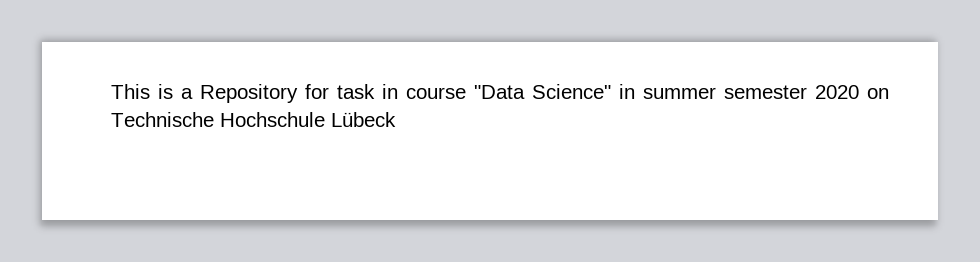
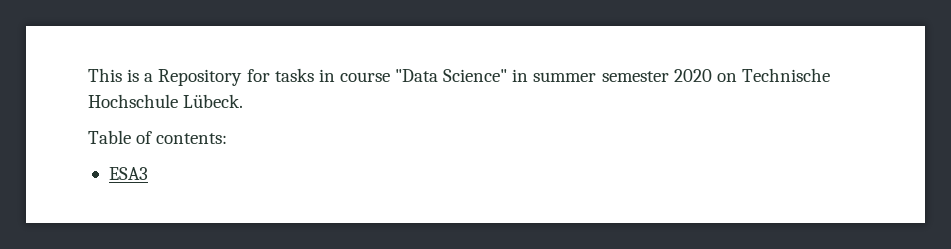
- This is a Repository for task in course "Data Science" in summer semester 2020 on Technische Hochschule Lübeck
+ This is a Repository for tasks in course "Data Science" in summer semester 2020 on Technische Hochschule Lübeck.
+ Table of contents:
+ ESA3

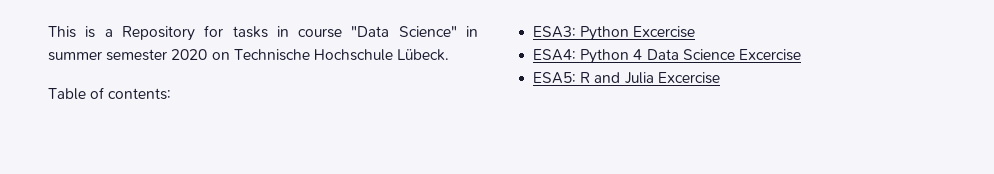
- ESA3
+ ESA3: Python Excercise
+ ESA4: Python 4 Data Science Excercise
+ ESA5: R and Julia Excercise

